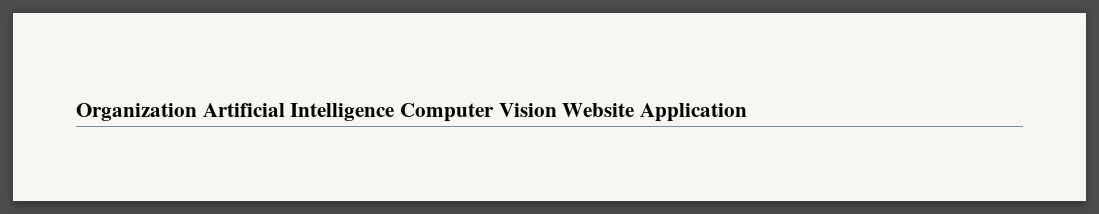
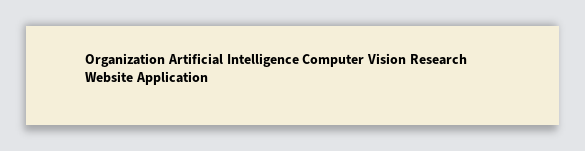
- Organization Artificial Intelligence Computer Vision Website Application
+ Organization Artificial Intelligence Computer Vision Research Website Application

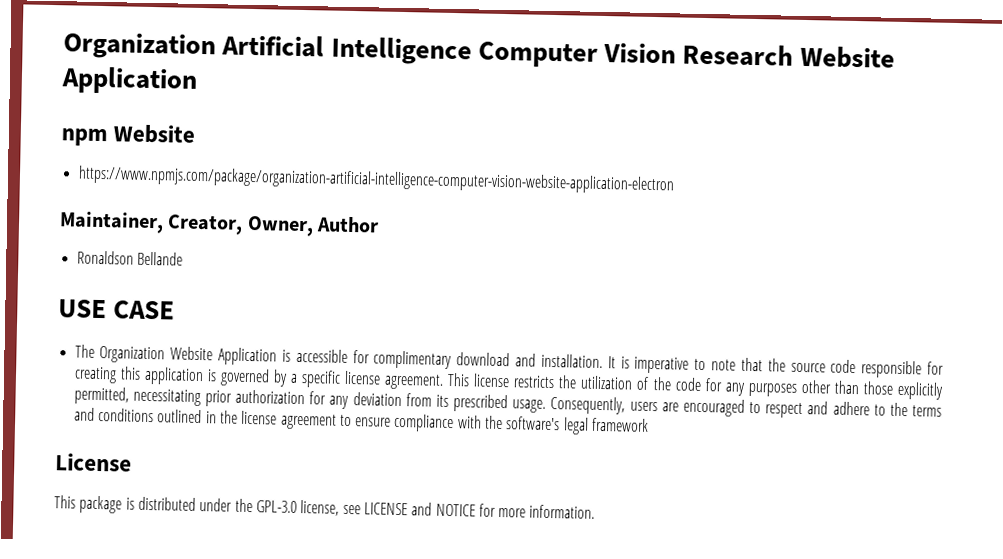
+ npm Website
+ https://www.npmjs.com/package/organization-artificial-intelligence-computer-vision-website-application-electron
+ Maintainer, Creator, Owner, Author
+ Ronaldson Bellande
+ USE CASE
+ The Organization Website Application is accessible for complimentary download and installation. It is imperative to note that the source code responsible for creating this application is governed by a specific license agreement. This license restricts the utilization of the code for any purposes other than those explicitly permitted, necessitating prior authorization for any deviation from its prescribed usage. Consequently, users are encouraged to respect and adhere to the terms and conditions outlined in the license agreement to ensure compliance with the software's legal framework
+ License
+ This package is distributed under the GPL-3.0 license, see LICENSE and NOTICE for more information.

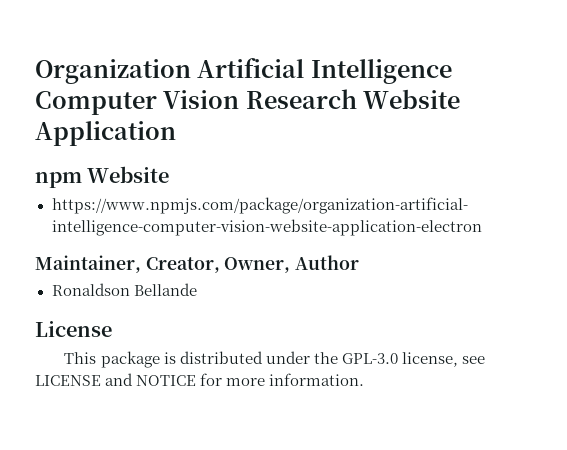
- USE CASE
- The Organization Website Application is accessible for complimentary download and installation. It is imperative to note that the source code responsible for creating this application is governed by a specific license agreement. This license restricts the utilization of the code for any purposes other than those explicitly permitted, necessitating prior authorization for any deviation from its prescribed usage. Consequently, users are encouraged to respect and adhere to the terms and conditions outlined in the license agreement to ensure compliance with the software's legal framework

